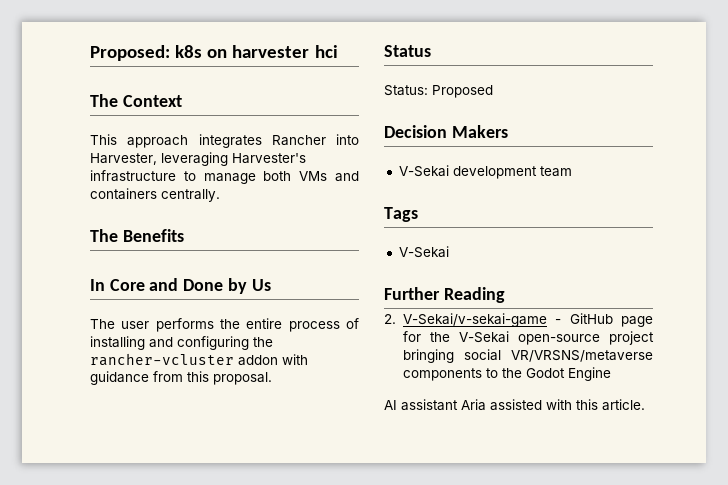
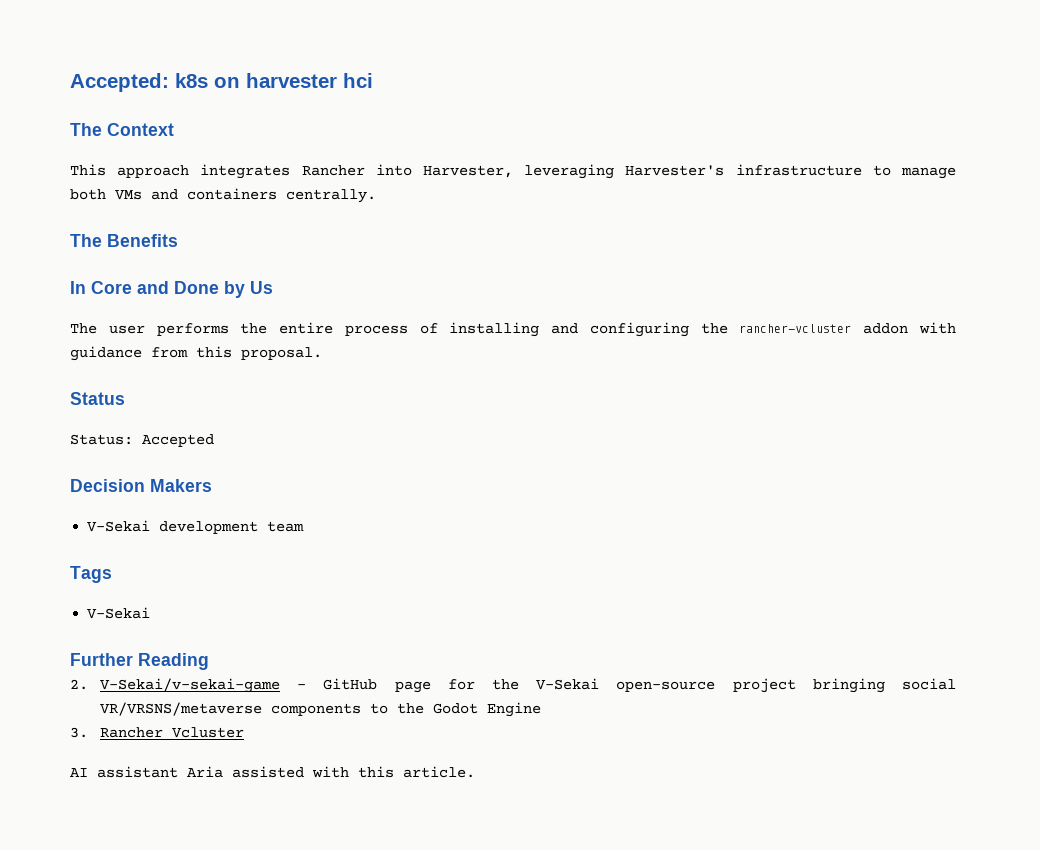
- Proposed: k8s on harvester hci
+ Accepted: k8s on harvester hci
- Status: Proposed
+ Status: Accepted
+ 3. Rancher Vcluster

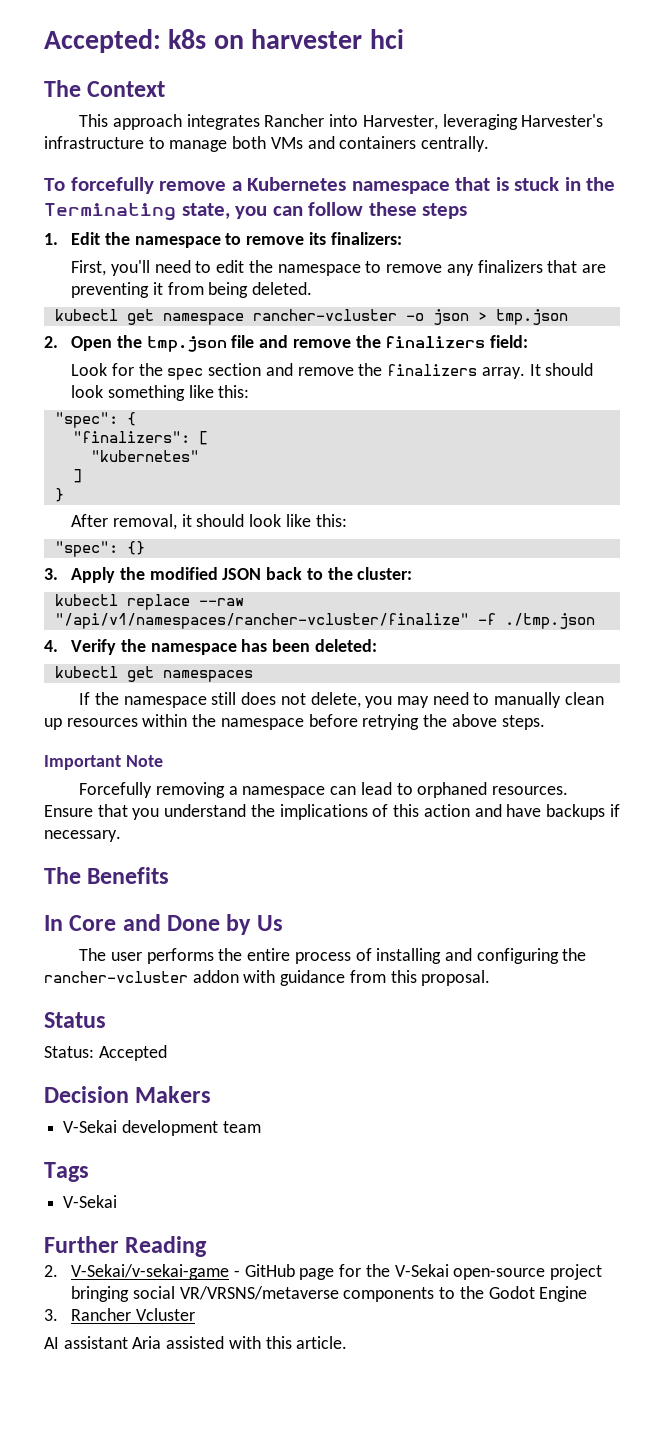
+ To forcefully remove a Kubernetes namespace that is stuck in the Terminating state, you can follow these steps
+ 1. Edit the namespace to remove its finalizers:
+ First, you'll need to edit the namespace to remove any finalizers that are preventing it from being deleted.
+ kubectl get namespace rancher-vcluster -o json > tmp.json
+ 2. Open the tmp.json file and remove the finalizers field:
+ Look for the spec section and remove the finalizers array. It should look something like this:
+ "spec": {
+ "finalizers": [
+ "kubernetes"
+ ]
+ }
+ After removal, it should look like this:
+ "spec": {}
+ 3. Apply the modified JSON back to the cluster:
+ kubectl replace --raw "/api/v1/namespaces/rancher-vcluster/finalize" -f ./tmp.json
+ 4. Verify the namespace has been deleted:
+ kubectl get namespaces
+ If the namespace still does not delete, you may need to manually clean up resources within the namespace before retrying the above steps.
+ Important Note
+ Forcefully removing a namespace can lead to orphaned resources. Ensure that you understand the implications of this action and have backups if necessary.

